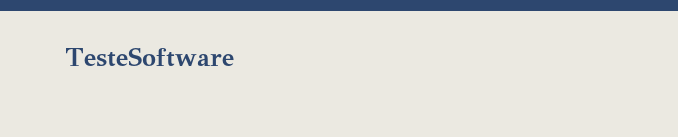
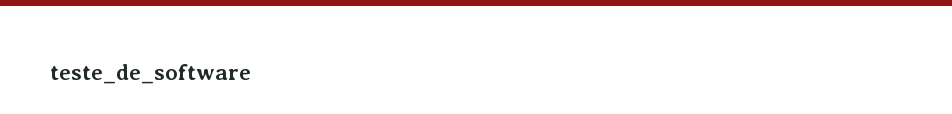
- TesteSoftware
+ teste_de_software

